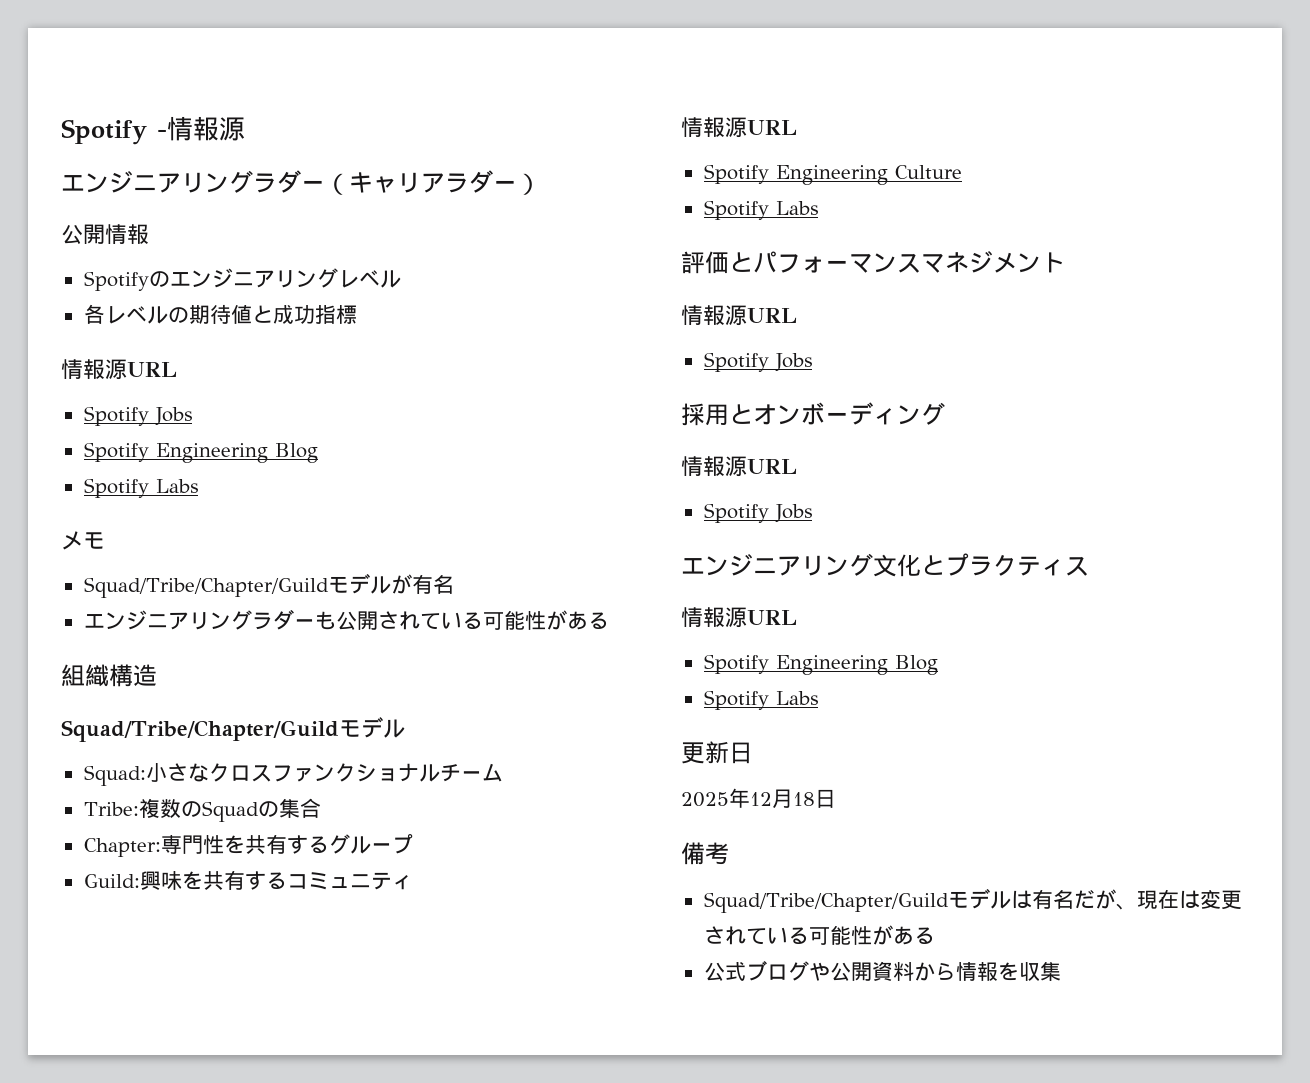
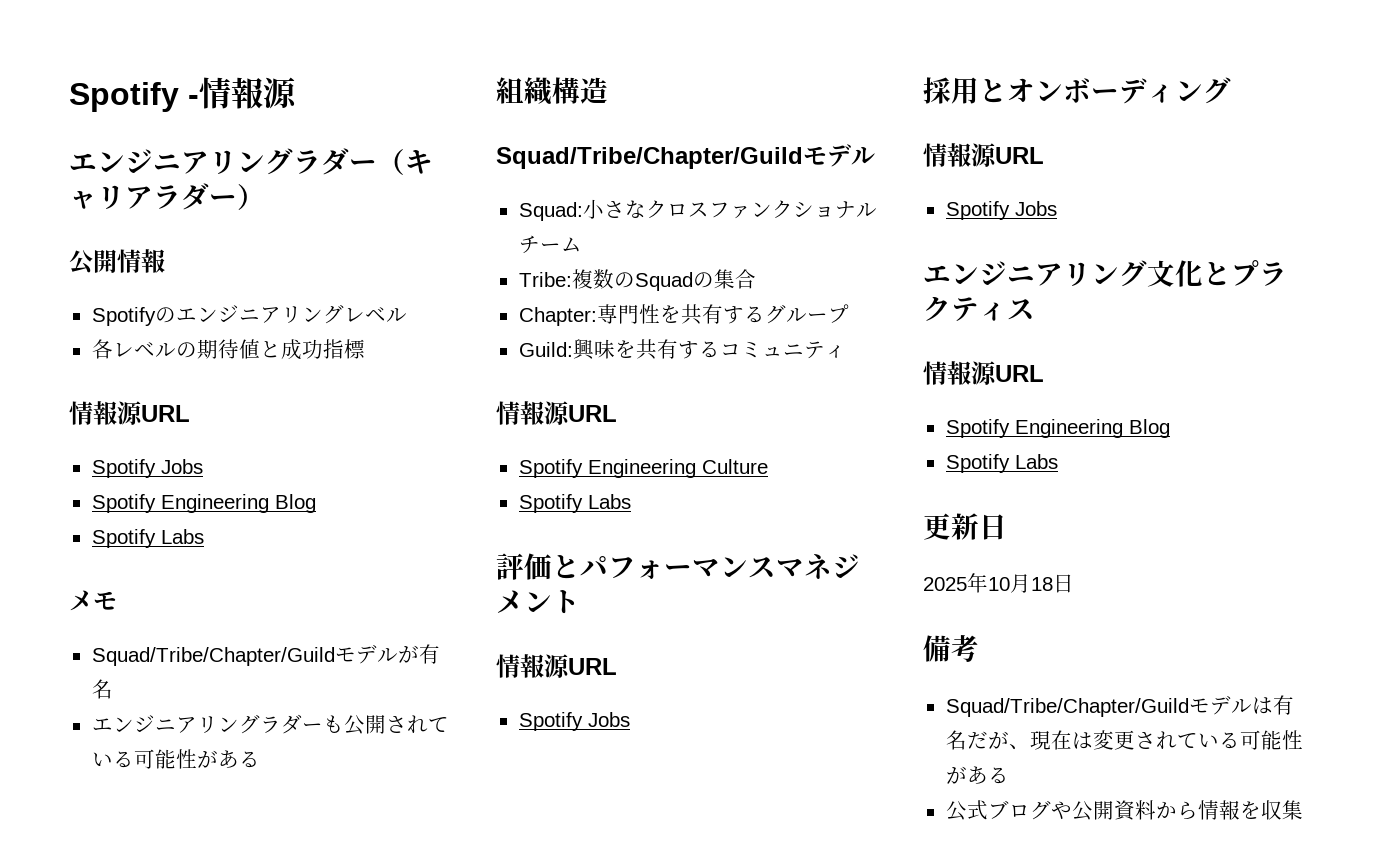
- 2025年12月18日
+ 2025年10月18日

